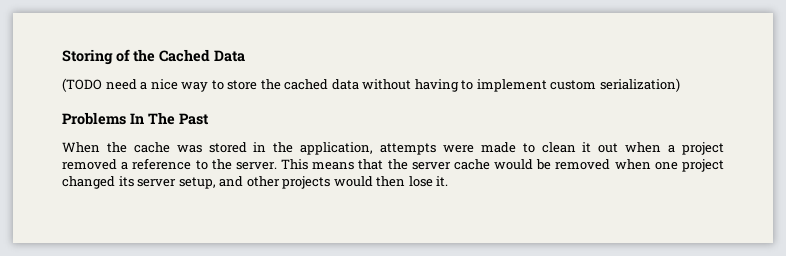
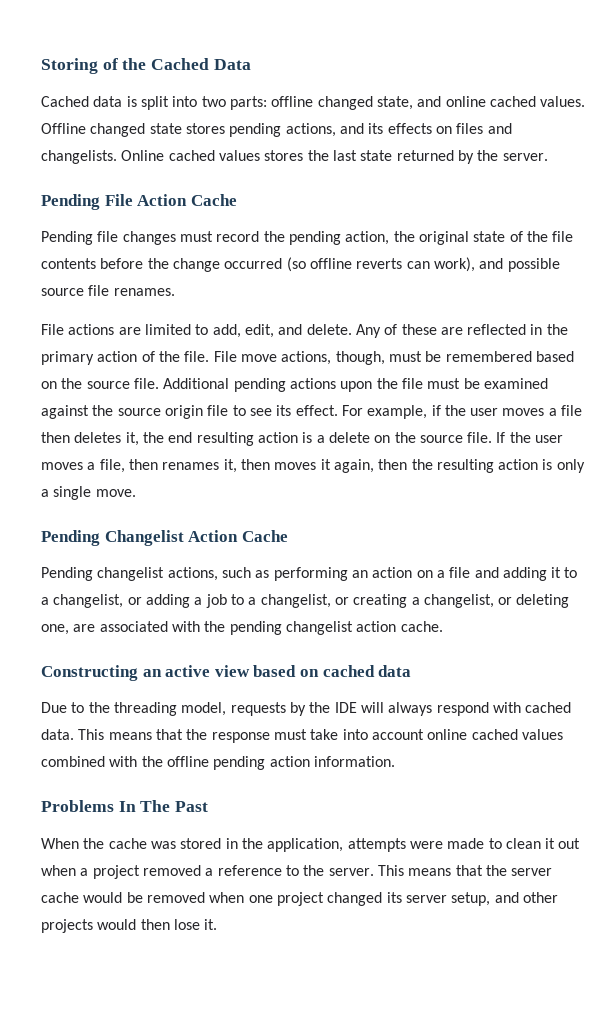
- (TODO need a nice way to store the cached data without having to implement custom serialization)
+ Cached data is split into two parts: offline changed state, and online cached values. Offline changed state stores pending actions, and its effects on files and changelists. Online cached values stores the last state returned by the server.
+ Pending File Action Cache
+ Pending file changes must record the pending action, the original state of the file contents before the change occurred (so offline reverts can work), and possible source file renames.
+ File actions are limited to add, edit, and delete. Any of these are reflected in the primary action of the file. File move actions, though, must be remembered based on the source file. Additional pending actions upon the file must be examined against the source origin file to see its effect. For example, if the user moves a file then deletes it, the end resulting action is a delete on the source file. If the user moves a file, then renames it, then moves it again, then the resulting action is only a single move.
+ Pending Changelist Action Cache
+ Pending changelist actions, such as performing an action on a file and adding it to a changelist, or adding a job to a changelist, or creating a changelist, or deleting one, are associated with the pending changelist action cache.
+ Constructing an active view based on cached data
+ Due to the threading model, requests by the IDE will always respond with cached data. This means that the response must take into account online cached values combined with the offline pending action information.

